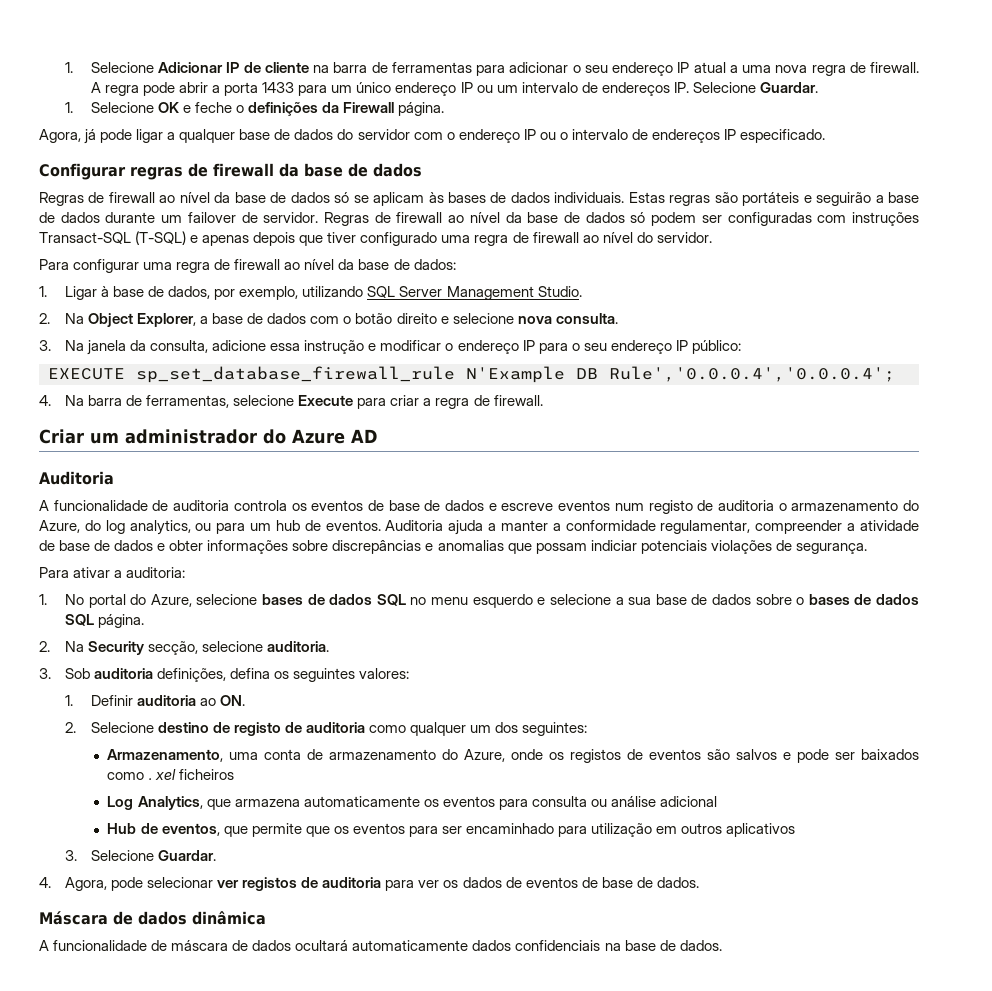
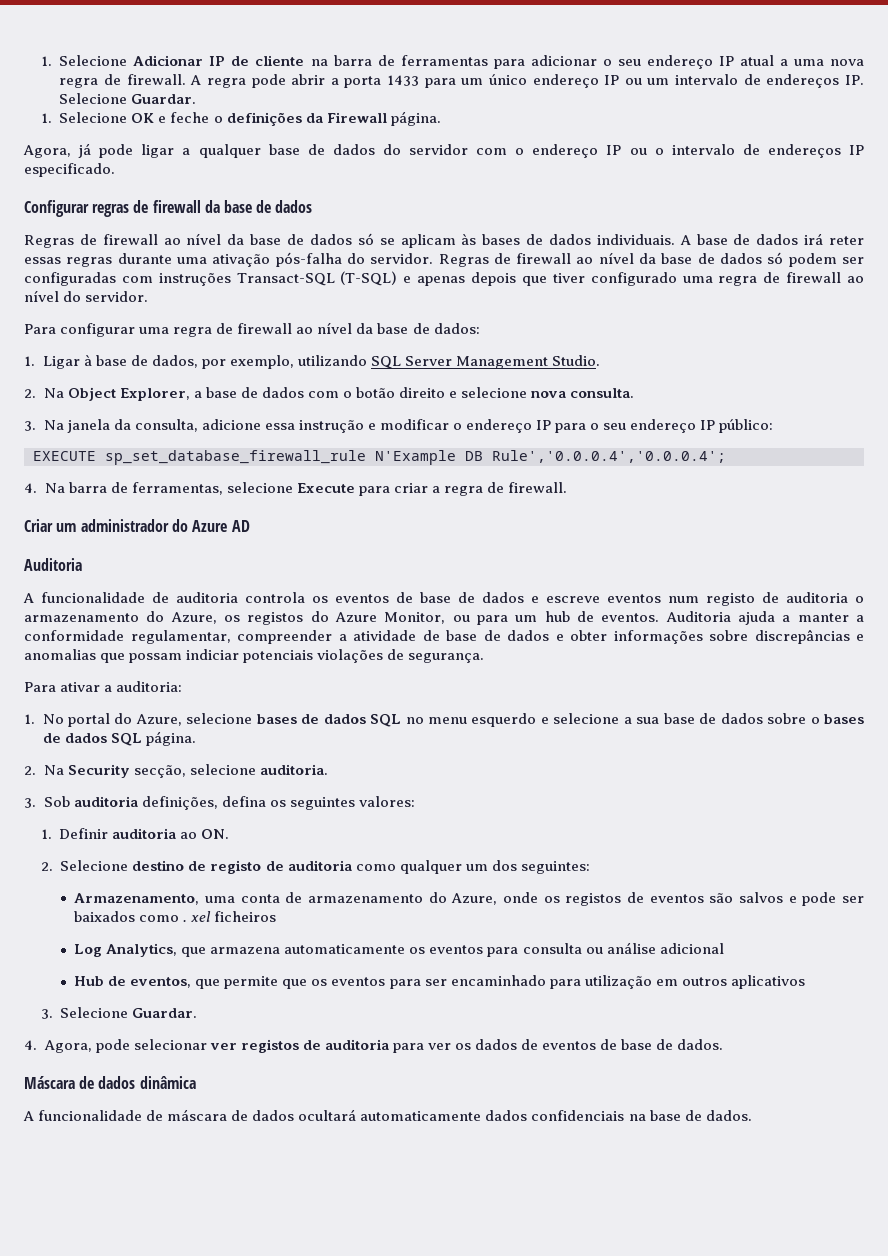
- Estas regras são portáteis e seguirão a base de dados durante um failover de servidor.
+ A base de dados irá reter essas regras durante uma ativação pós-falha do servidor.
- A funcionalidade de auditoria controla os eventos de base de dados e escreve eventos num registo de auditoria o armazenamento do Azure, do log analytics, ou para um hub de eventos.
+ A funcionalidade de auditoria controla os eventos de base de dados e escreve eventos num registo de auditoria o armazenamento do Azure, os registos do Azure Monitor, ou para um hub de eventos.

